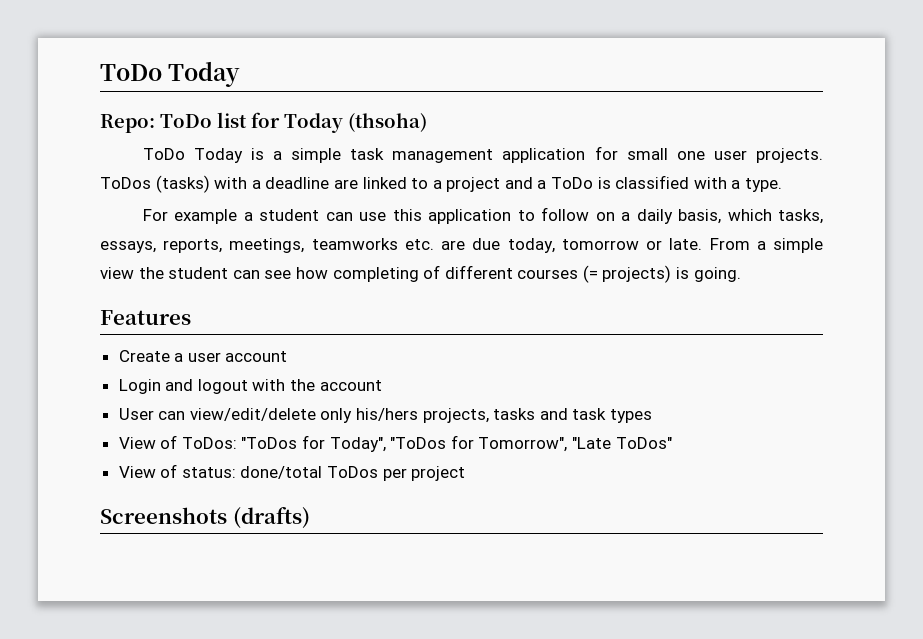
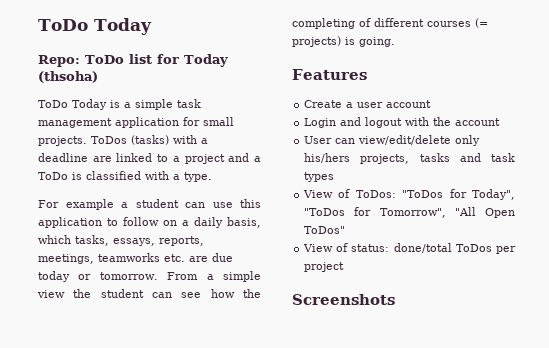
- ToDo Today is a simple task management application for small one user projects.
+ ToDo Today is a simple task management application for small projects.
- For example a student can use this application to follow on a daily basis, which tasks, essays, reports, meetings, teamworks etc. are due today, tomorrow or late.
+ For example a student can use this application to follow on a daily basis, which tasks, essays, reports, meetings, teamworks etc. are due today or tomorrow.
- From a simple view the student can see how completing of different courses (= projects) is going.
+ From a simple view the student can see how the completing of different courses (= projects) is going.
- View of ToDos: "ToDos for Today", "ToDos for Tomorrow", "Late ToDos"
+ View of ToDos: "ToDos for Today", "ToDos for Tomorrow", "All Open ToDos"
- Screenshots (drafts)
+ Screenshots

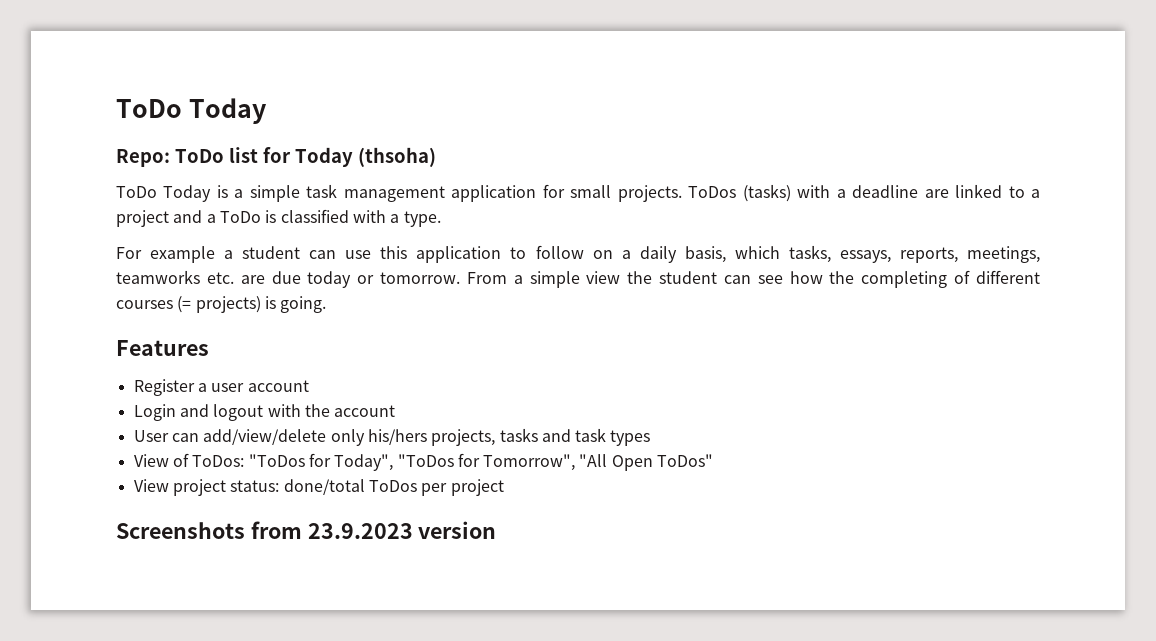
- Create a user account
+ Register a user account
- User can view/edit/delete only his/hers projects, tasks and task types
+ User can add/view/delete only his/hers projects, tasks and task types
- View of status: done/total ToDos per project
+ View project status: done/total ToDos per project
- Screenshots
+ Screenshots from 23.9.2023 version

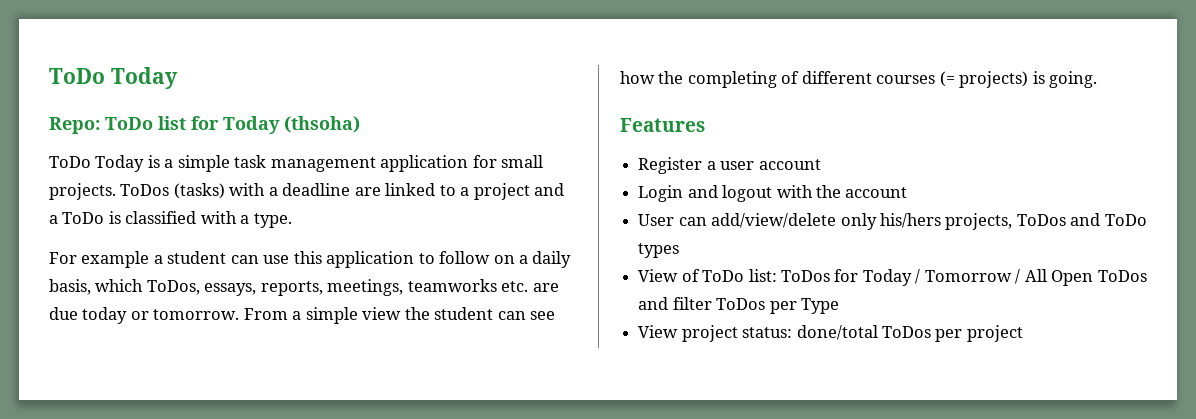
- For example a student can use this application to follow on a daily basis, which tasks, essays, reports, meetings, teamworks etc. are due today or tomorrow.
+ For example a student can use this application to follow on a daily basis, which ToDos, essays, reports, meetings, teamworks etc. are due today or tomorrow.
- User can add/view/delete only his/hers projects, tasks and task types
+ User can add/view/delete only his/hers projects, ToDos and ToDo types
- View of ToDos: "ToDos for Today", "ToDos for Tomorrow", "All Open ToDos"
+ View of ToDo list: ToDos for Today / Tomorrow / All Open ToDos and filter ToDos per Type
- Screenshots from 23.9.2023 version

